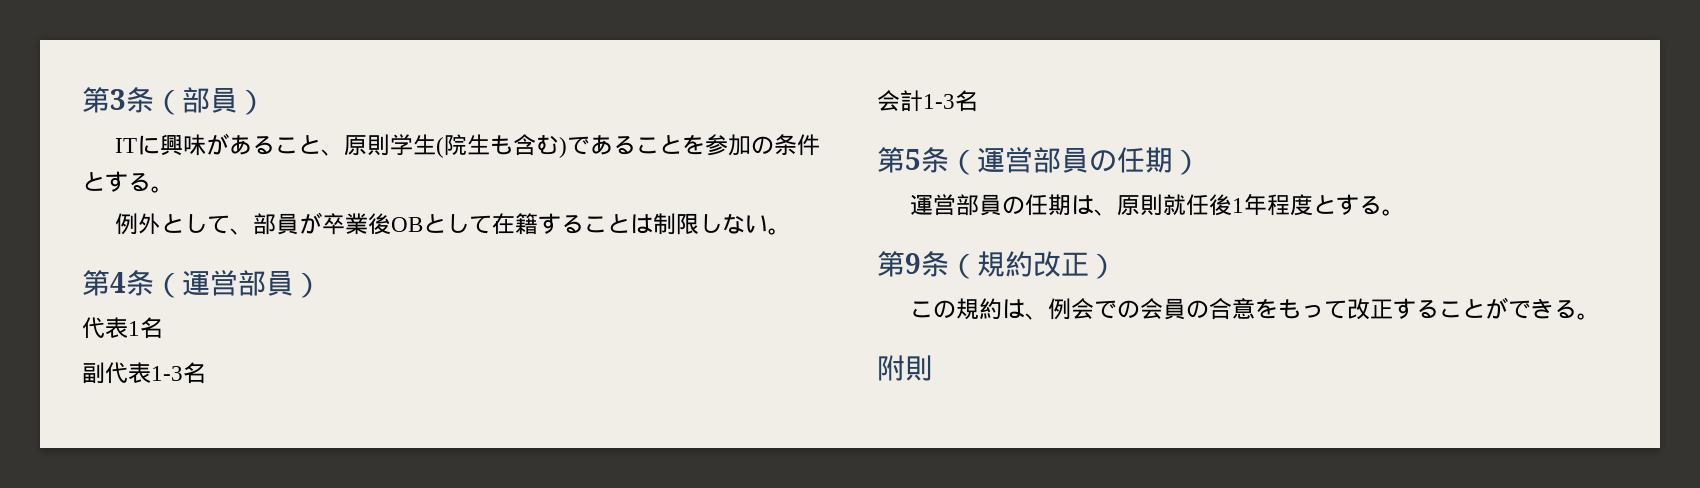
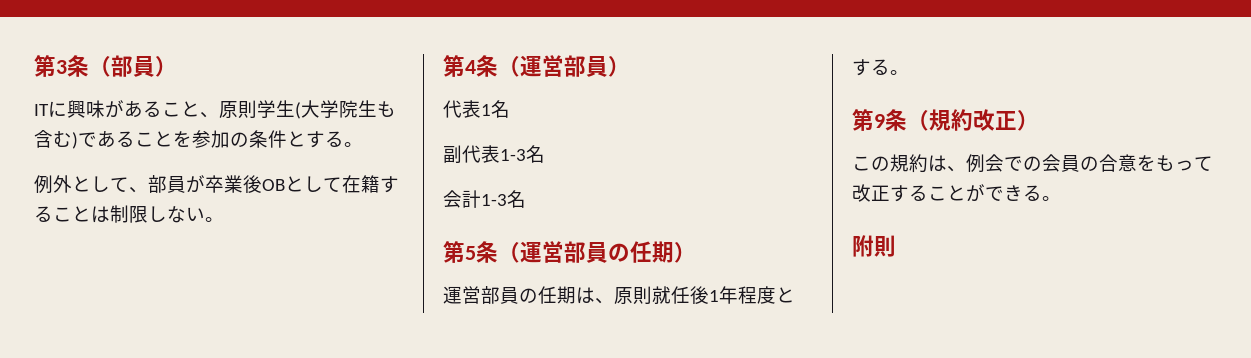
- ITに興味があること、原則学生(院生も含む)であることを参加の条件とする。
+ ITに興味があること、原則学生(大学院生も含む)であることを参加の条件とする。

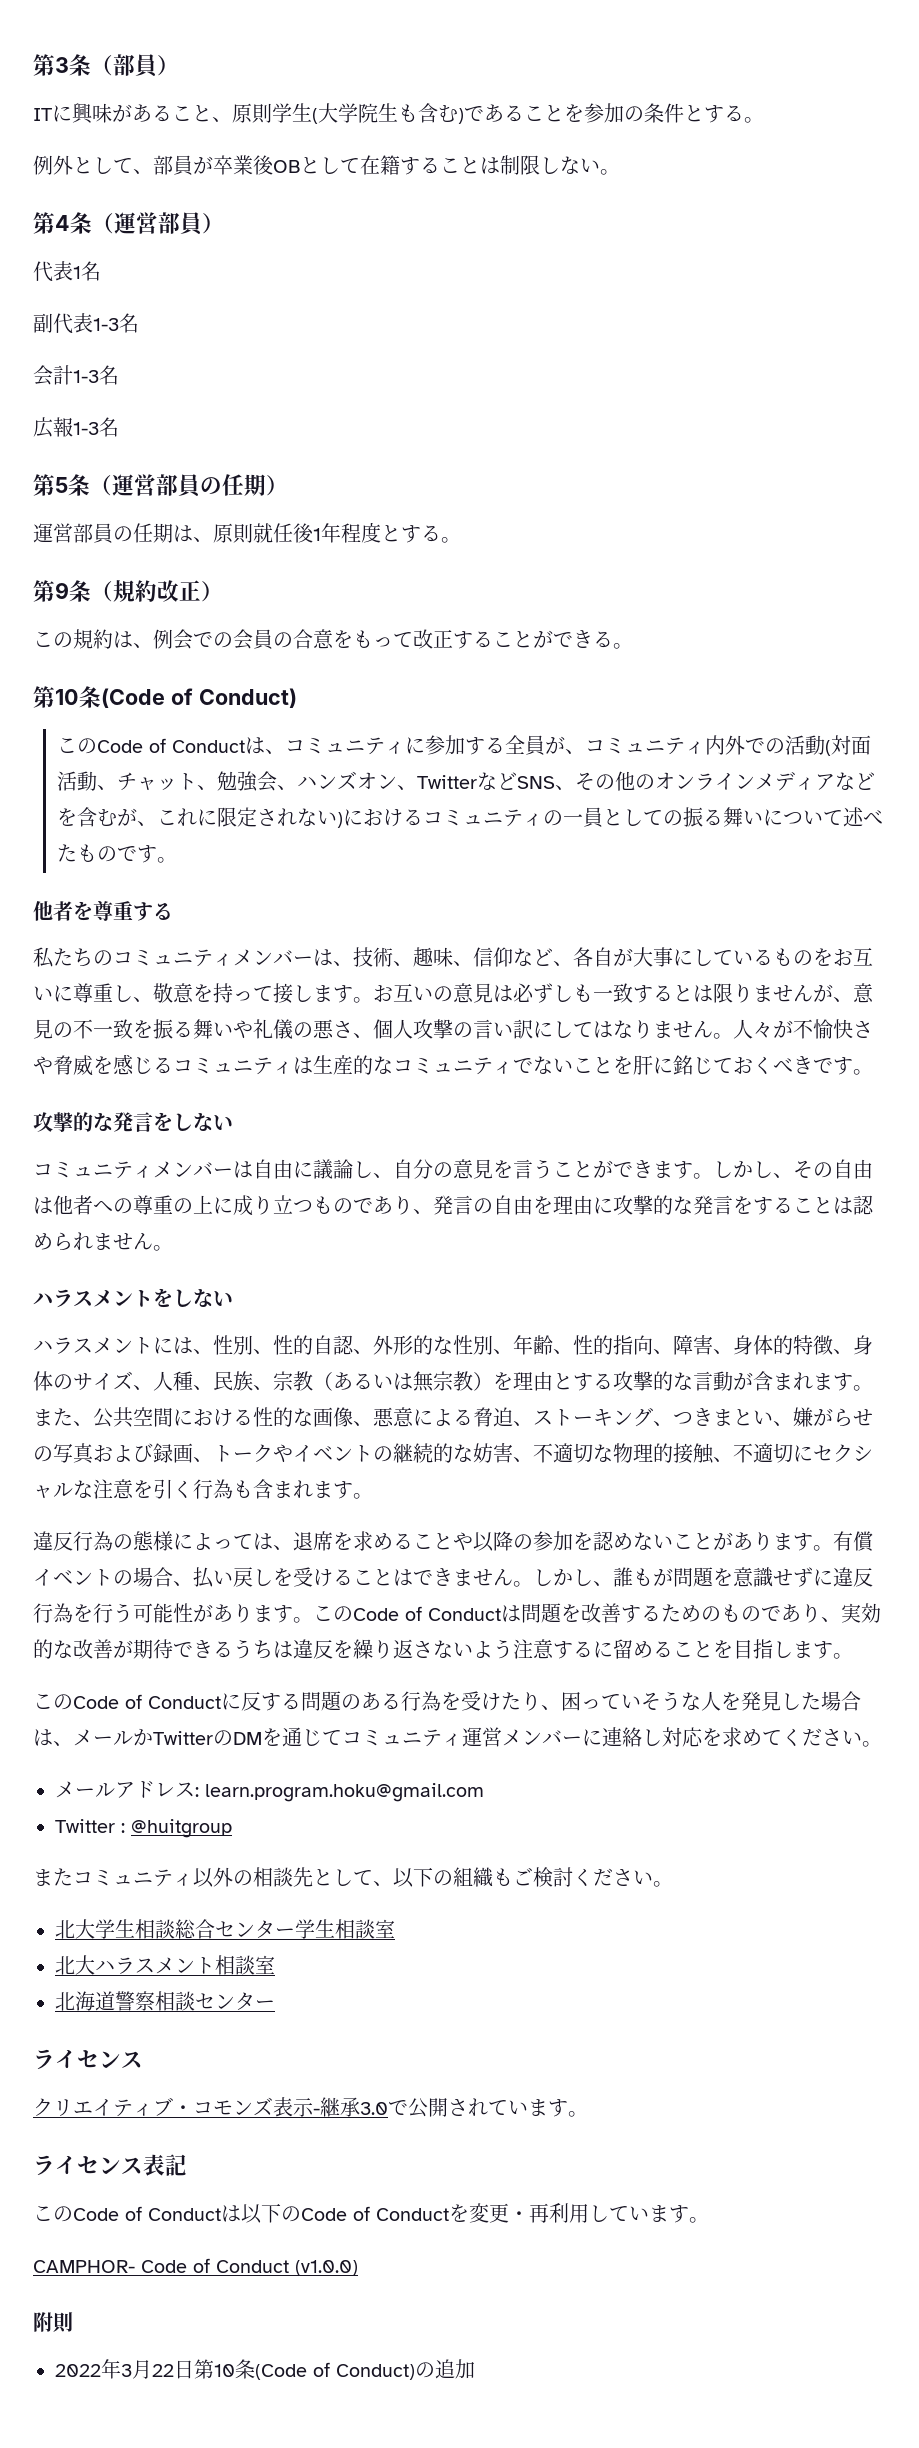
+ 広報1-3名
  この規約は、例会での会員の合意をもって改正することができる。
+ 第10条(Code of Conduct)
+ このCode of Conductは、コミュニティに参加する全員が、コミュニティ内外での活動(対面活動、チャット、勉強会、ハンズオン、TwitterなどSNS、その他のオンラインメディアなどを含むが、これに限定されない)におけるコミュニティの一員としての振る舞いについて述べたものです。
+ 他者を尊重する
+ 私たちのコミュニティメンバーは、技術、趣味、信仰など、各自が大事にしているものをお互いに尊重し、敬意を持って接します。お互いの意見は必ずしも一致するとは限りませんが、意見の不一致を振る舞いや礼儀の悪さ、個人攻撃の言い訳にしてはなりません。人々が不愉快さや脅威を感じるコミュニティは生産的なコミュニティでないことを肝に銘じておくべきです。
+ 攻撃的な発言をしない
+ コミュニティメンバーは自由に議論し、自分の意見を言うことができます。しかし、その自由は他者への尊重の上に成り立つものであり、発言の自由を理由に攻撃的な発言をすることは認められません。
+ ハラスメントをしない
+ ハラスメントには、性別、性的自認、外形的な性別、年齢、性的指向、障害、身体的特徴、身体のサイズ、人種、民族、宗教（あるいは無宗教）を理由とする攻撃的な言動が含まれます。また、公共空間における性的な画像、悪意による脅迫、ストーキング、つきまとい、嫌がらせの写真および録画、トークやイベントの継続的な妨害、不適切な物理的接触、不適切にセクシャルな注意を引く行為も含まれます。
+ 違反行為の態様によっては、退席を求めることや以降の参加を認めないことがあります。有償イベントの場合、払い戻しを受けることはできません。しかし、誰もが問題を意識せずに違反行為を行う可能性があります。このCode of Conductは問題を改善するためのものであり、実効的な改善が期待できるうちは違反を繰り返さないよう注意するに留めることを目指します。
+ このCode of Conductに反する問題のある行為を受けたり、困っていそうな人を発見した場合は、メールかTwitterのDMを通じてコミュニティ運営メンバーに連絡し対応を求めてください。
+ メールアドレス: learn.program.hoku@gmail.com
+ Twitter : @huitgroup
+ またコミュニティ以外の相談先として、以下の組織もご検討ください。
+ 北大学生相談総合センター学生相談室
+ 北大ハラスメント相談室
+ 北海道警察相談センター
+ ライセンス
+ クリエイティブ・コモンズ表示-継承3.0で公開されています。
+ ライセンス表記
+ このCode of Conductは以下のCode of Conductを変更・再利用しています。
+ CAMPHOR- Code of Conduct (v1.0.0)
  附則
+ 2022年3月22日第10条(Code of Conduct)の追加

